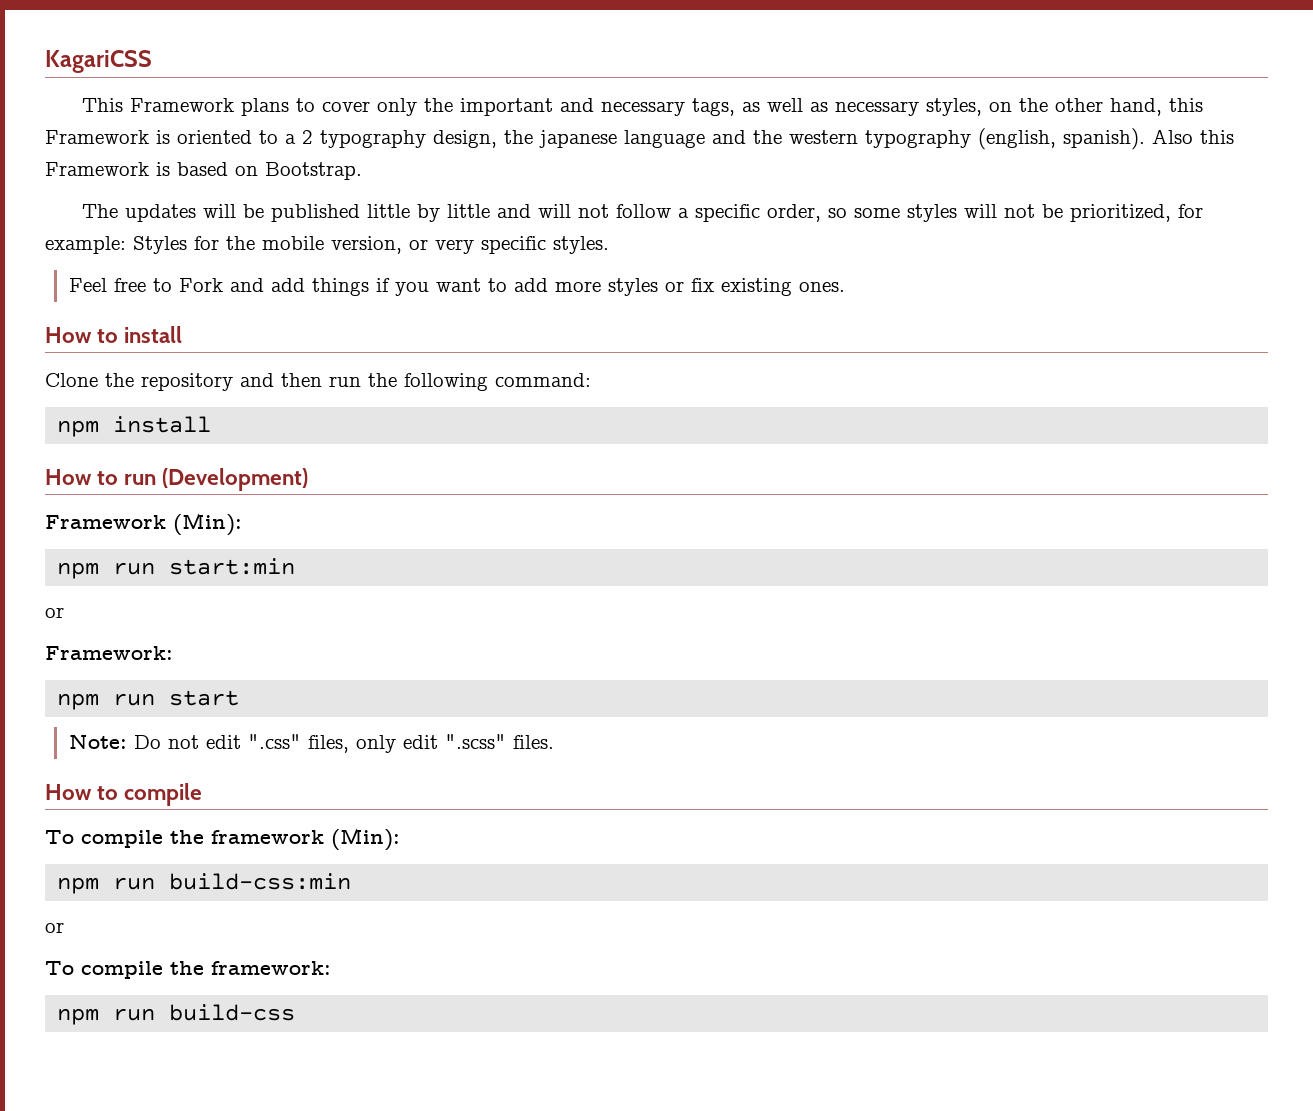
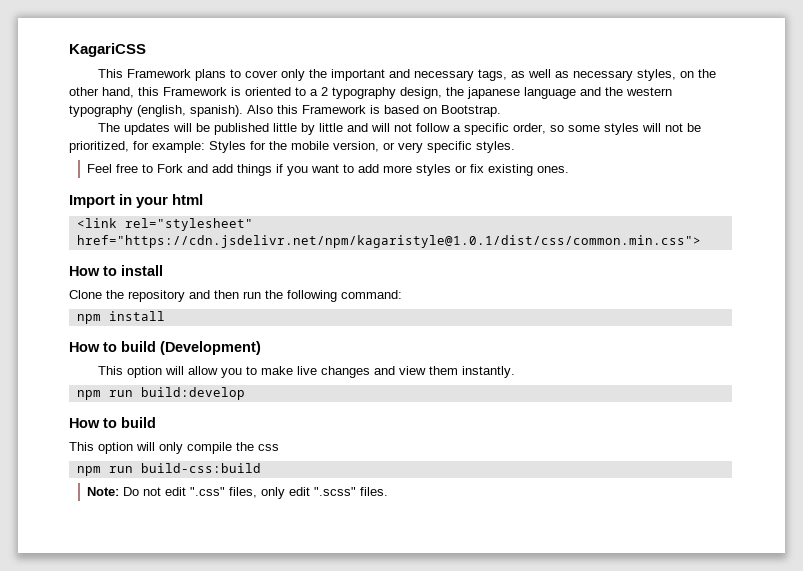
+ Import in your html
+ <link rel="stylesheet" href="https://cdn.jsdelivr.net/npm/kagaristyle@1.0.1/dist/css/common.min.css">
- How to run (Development)
+ How to build (Development)
- Framework (Min):
- npm run start:min
- or
- Framework:
- npm run start
+ This option will allow you to make live changes and view them instantly.
+ npm run build:develop
+ How to build
+ This option will only compile the css
+ npm run build-css:build
- How to compile
- To compile the framework (Min):
- npm run build-css:min
- or
- To compile the framework:
- npm run build-css

